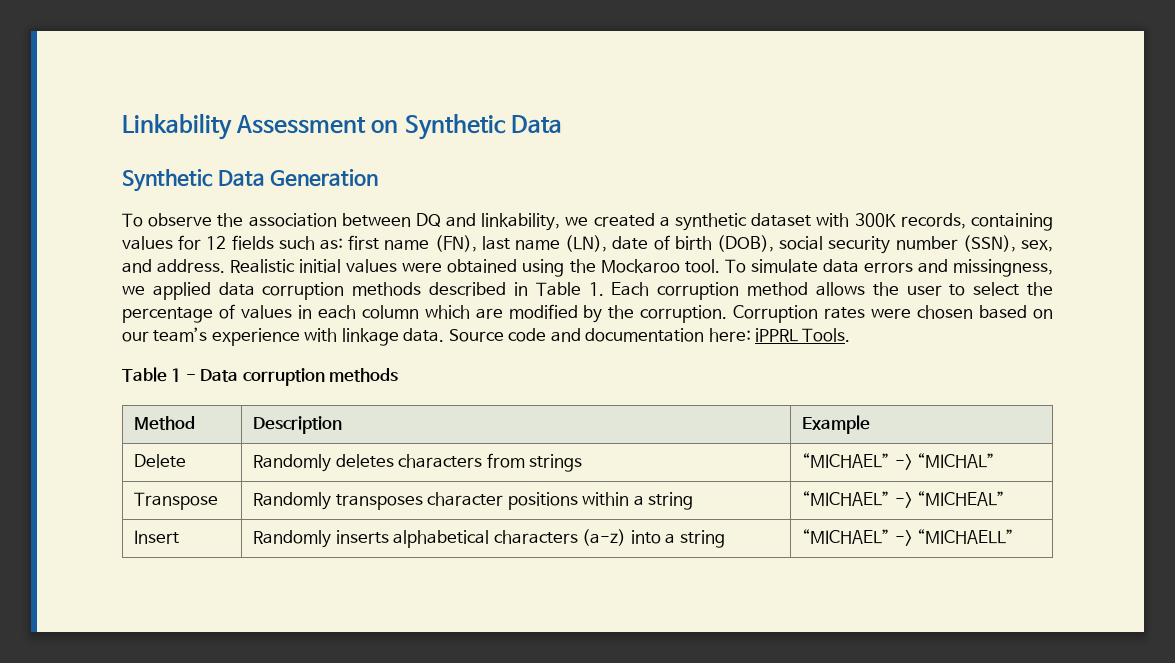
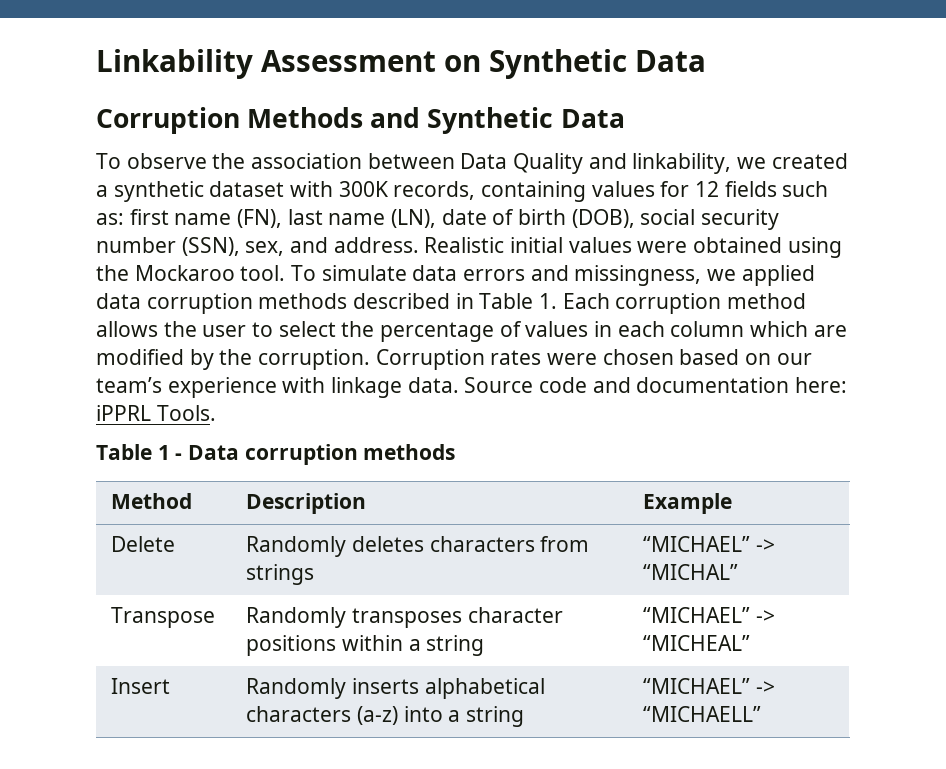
- Synthetic Data Generation
+ Corruption Methods and Synthetic Data
- To observe the association between DQ and linkability, we created a synthetic dataset with 300K records, containing values for 12 fields such as: first name (FN), last name (LN), date of birth (DOB), social security number (SSN), sex, and address.
+ To observe the association between Data Quality and linkability, we created a synthetic dataset with 300K records, containing values for 12 fields such as: first name (FN), last name (LN), date of birth (DOB), social security number (SSN), sex, and address.

